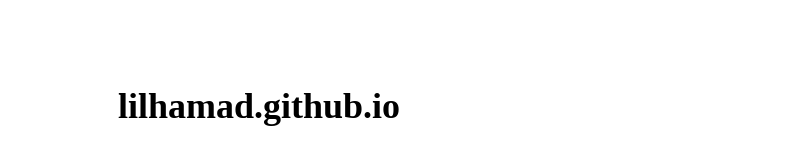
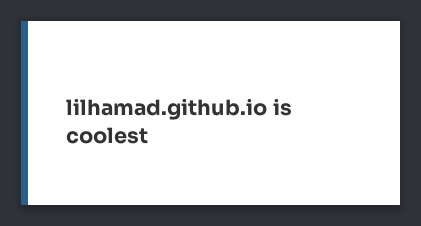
- lilhamad.github.io
+ lilhamad.github.io is coolest

